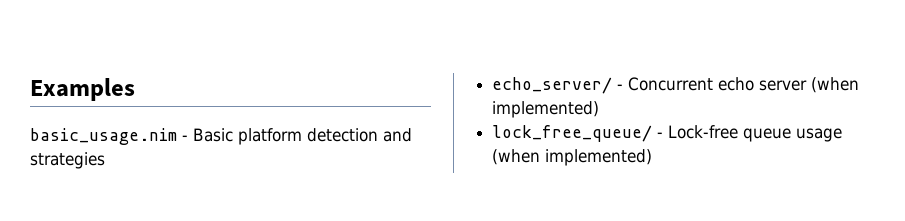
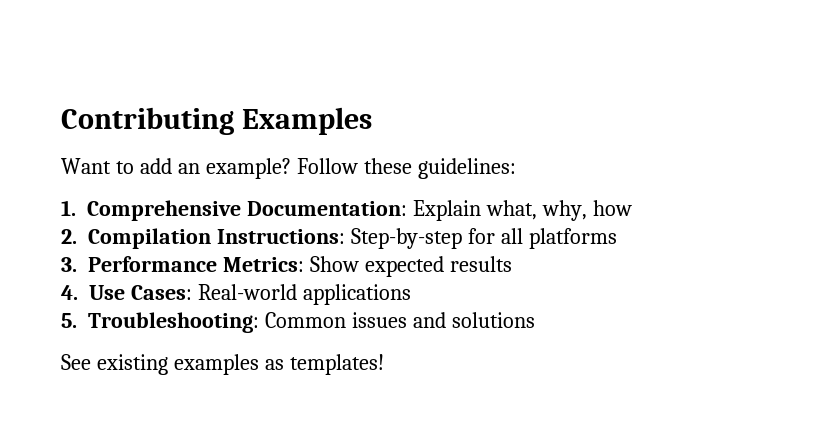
- Examples
+ Contributing Examples
- basic_usage.nim - Basic platform detection and strategies
- echo_server/ - Concurrent echo server (when implemented)
- lock_free_queue/ - Lock-free queue usage (when implemented)
+ Want to add an example? Follow these guidelines:
+ 1. Comprehensive Documentation: Explain what, why, how
+ 2. Compilation Instructions: Step-by-step for all platforms
+ 3. Performance Metrics: Show expected results
+ 4. Use Cases: Real-world applications
+ 5. Troubleshooting: Common issues and solutions
+ See existing examples as templates!

